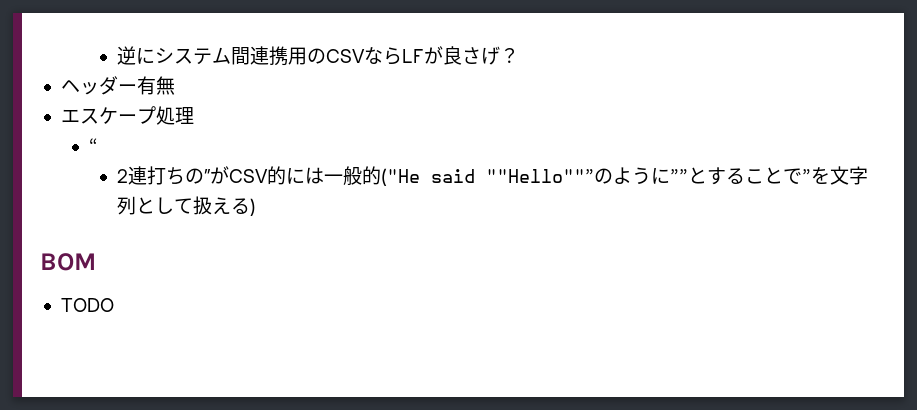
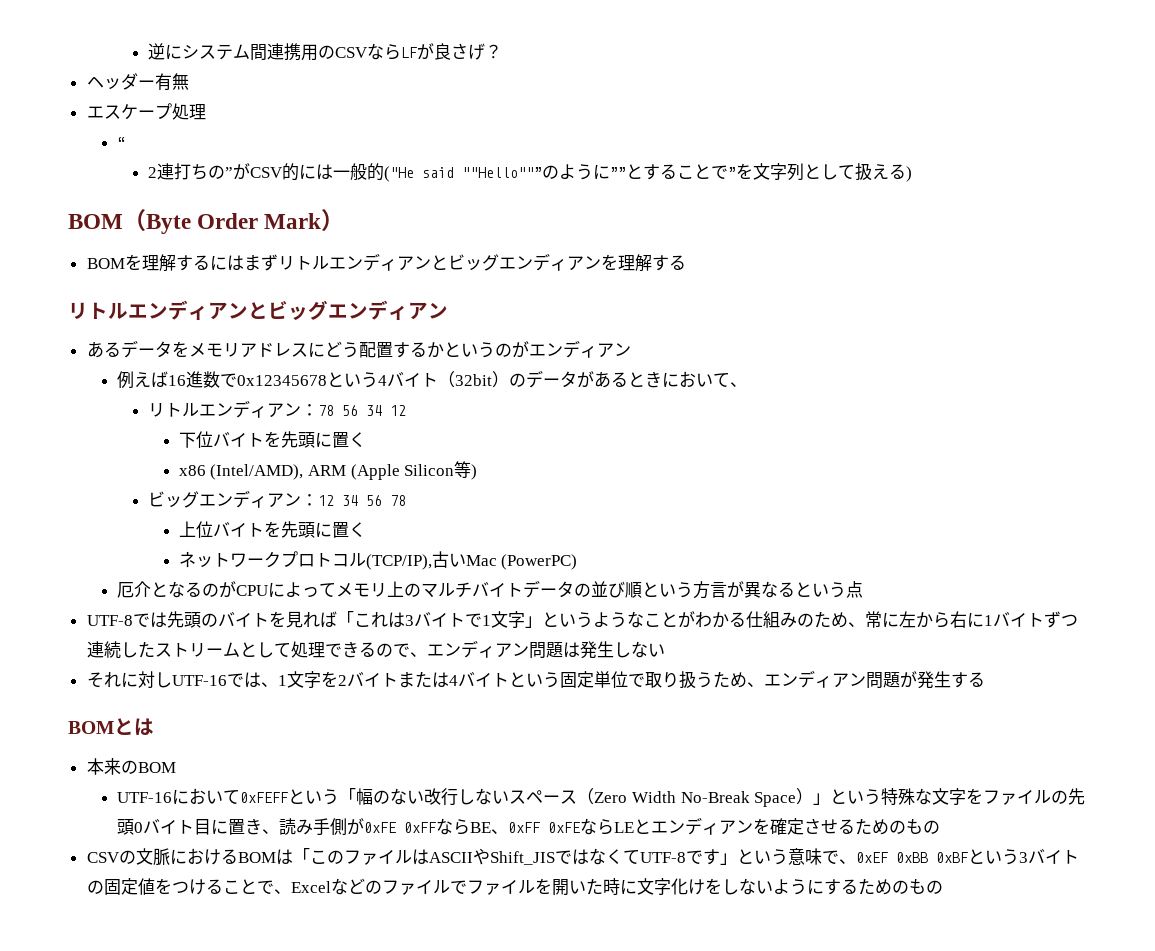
- BOM
- TODO
+ BOM（Byte Order Mark）
+ BOMを理解するにはまずリトルエンディアンとビッグエンディアンを理解する
+ リトルエンディアンとビッグエンディアン
+ あるデータをメモリアドレスにどう配置するかというのがエンディアン
+ 例えば16進数で0x12345678という4バイト（32bit）のデータがあるときにおいて、
+ リトルエンディアン：78 56 34 12
+ 下位バイトを先頭に置く
+ x86 (Intel/AMD), ARM (Apple Silicon等)
+ ビッグエンディアン：12 34 56 78
+ 上位バイトを先頭に置く
+ ネットワークプロトコル(TCP/IP),古いMac (PowerPC)
+ 厄介となるのがCPUによってメモリ上のマルチバイトデータの並び順という方言が異なるという点
+ UTF-8では先頭のバイトを見れば「これは3バイトで1文字」というようなことがわかる仕組みのため、常に左から右に1バイトずつ連続したストリームとして処理できるので、エンディアン問題は発生しない
+ それに対しUTF-16では、1文字を2バイトまたは4バイトという固定単位で取り扱うため、エンディアン問題が発生する
+ BOMとは
+ 本来のBOM
+ UTF-16において0xFEFFという「幅のない改行しないスペース（Zero Width No-Break Space）」という特殊な文字をファイルの先頭0バイト目に置き、読み手側が0xFE 0xFFならBE、0xFF 0xFEならLEとエンディアンを確定させるためのもの
+ CSVの文脈におけるBOMは「このファイルはASCIIやShift_JISではなくてUTF-8です」という意味で、0xEF 0xBB 0xBFという3バイトの固定値をつけることで、Excelなどのファイルでファイルを開いた時に文字化けをしないようにするためのもの

